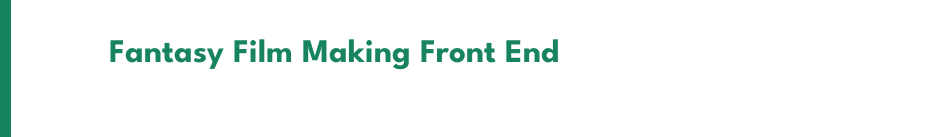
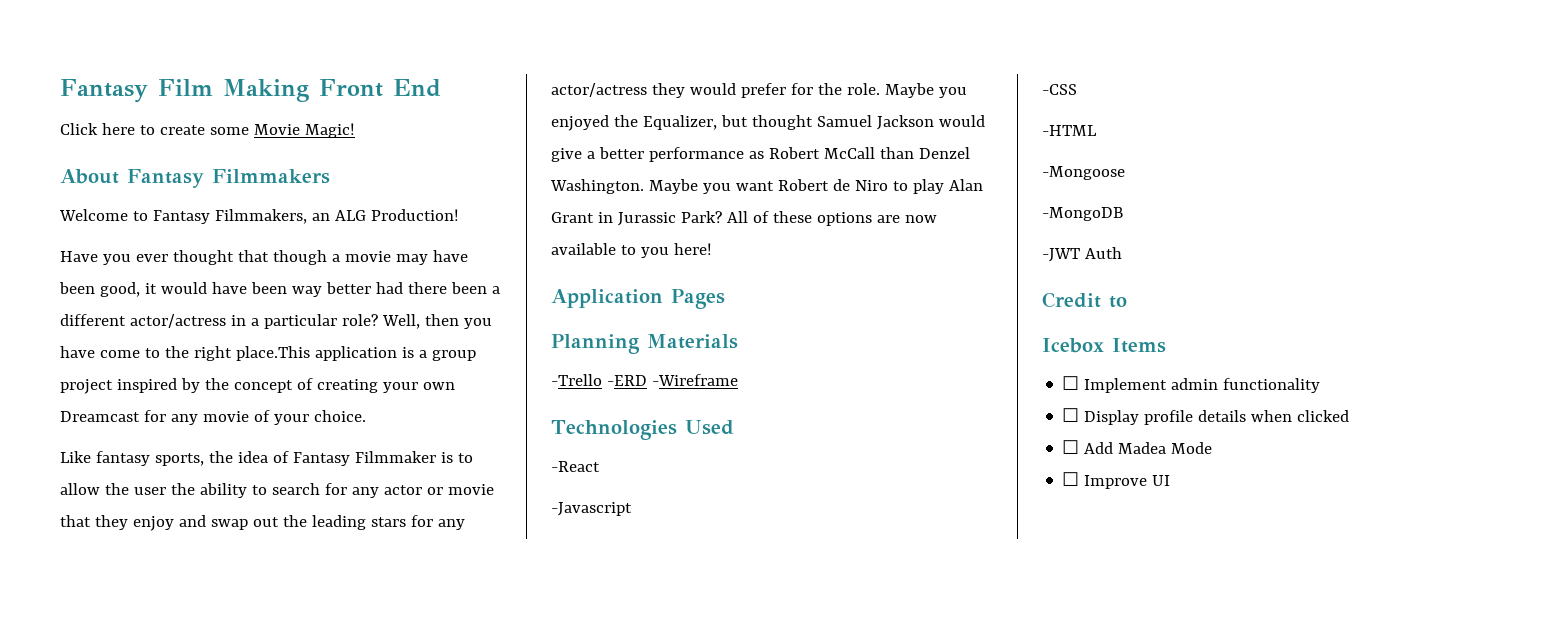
+ Click here to create some Movie Magic!
+ About Fantasy Filmmakers
+ Welcome to Fantasy Filmmakers, an ALG Production!
+ Have you ever thought that though a movie may have been good, it would have been way better had there been a different actor/actress in a particular role? Well, then you have come to the right place.This application is a group project inspired by the concept of creating your own Dreamcast for any movie of your choice.
+ Like fantasy sports, the idea of Fantasy Filmmaker is to allow the user the ability to search for any actor or movie that they enjoy and swap out the leading stars for any actor/actress they would prefer for the role. Maybe you enjoyed the Equalizer, but thought Samuel Jackson would give a better performance as Robert McCall than Denzel Washington. Maybe you want Robert de Niro to play Alan Grant in Jurassic Park? All of these options are now available to you here!
+ Application Pages
+ Planning Materials
+ -Trello -ERD -Wireframe
+ Technologies Used
+ -React
+ -Javascript
+ -CSS
+ -HTML
+ -Mongoose
+ -MongoDB
+ -JWT Auth
+ Credit to
+ Icebox Items
+ ☐ Implement admin functionality
+ ☐ Display profile details when clicked
+ ☐ Add Madea Mode
+ ☐ Improve UI

